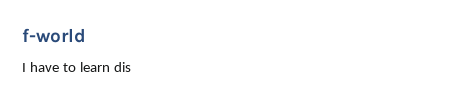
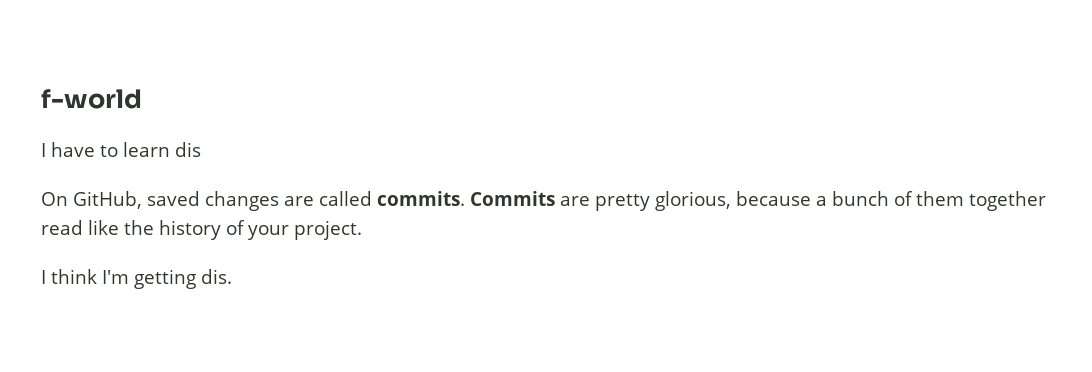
+ On GitHub, saved changes are called commits. Commits are pretty glorious, because a bunch of them together read like the history of your project.
+ I think I'm getting dis.

